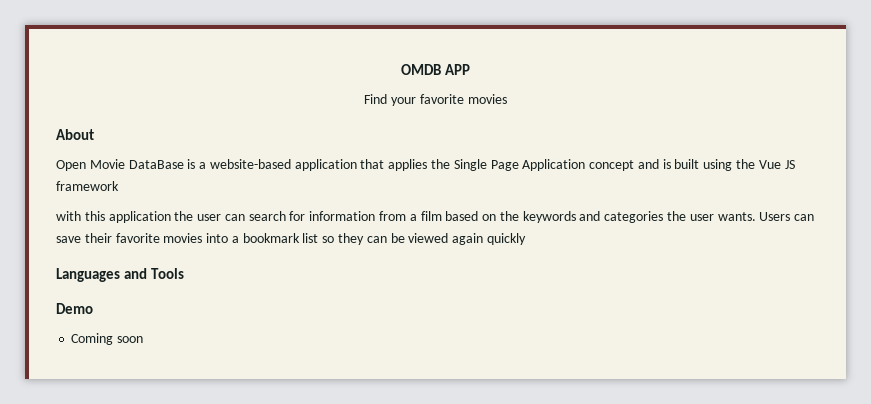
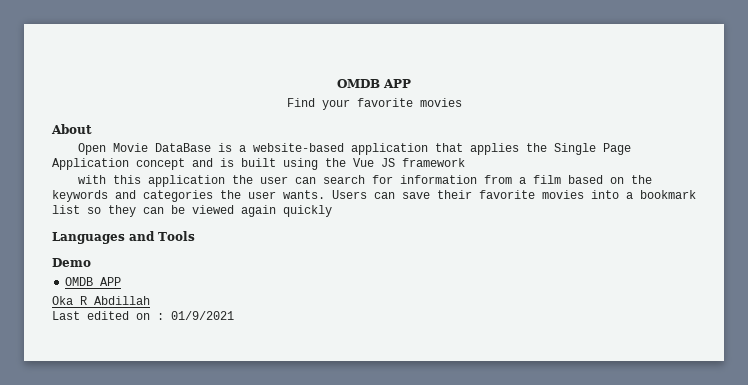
  Demo
- Coming soon
+ OMDB APP
+ Oka R Abdillah
+ Last edited on : 01/9/2021

